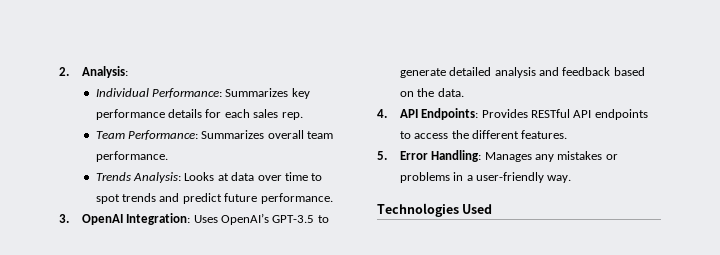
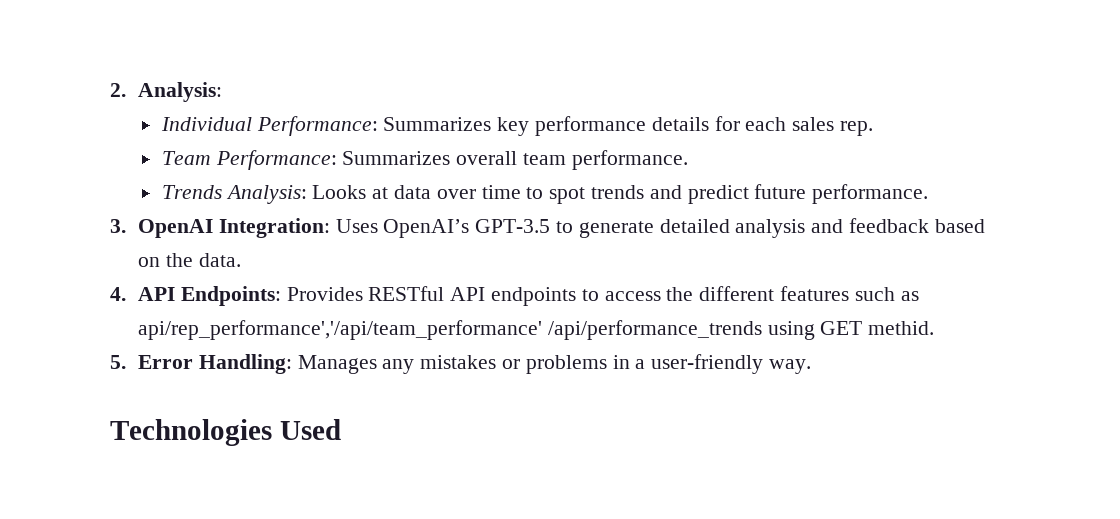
- 4. API Endpoints: Provides RESTful API endpoints to access the different features.
+ 4. API Endpoints: Provides RESTful API endpoints to access the different features such as api/rep_performance','/api/team_performance' /api/performance_trends using GET methid.

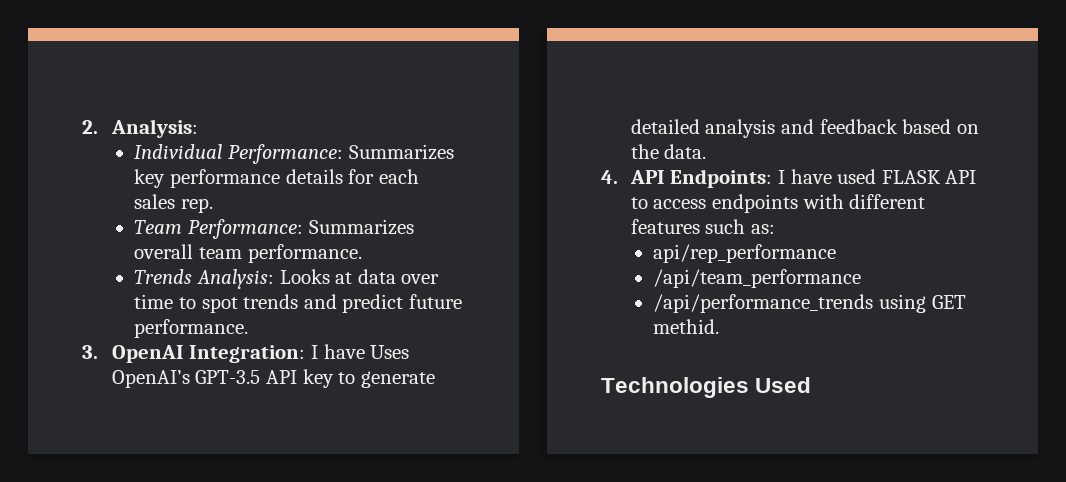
- 3. OpenAI Integration: Uses OpenAI’s GPT-3.5 to generate detailed analysis and feedback based on the data.
+ 3. OpenAI Integration: I have Uses OpenAI’s GPT-3.5 API key to generate detailed analysis and feedback based on the data.
- 4. API Endpoints: Provides RESTful API endpoints to access the different features such as api/rep_performance','/api/team_performance' /api/performance_trends using GET methid.
- 5. Error Handling: Manages any mistakes or problems in a user-friendly way.
+ 4. API Endpoints: I have used FLASK API to access endpoints with different features such as:
+ api/rep_performance
+ /api/team_performance
+ /api/performance_trends using GET methid.

